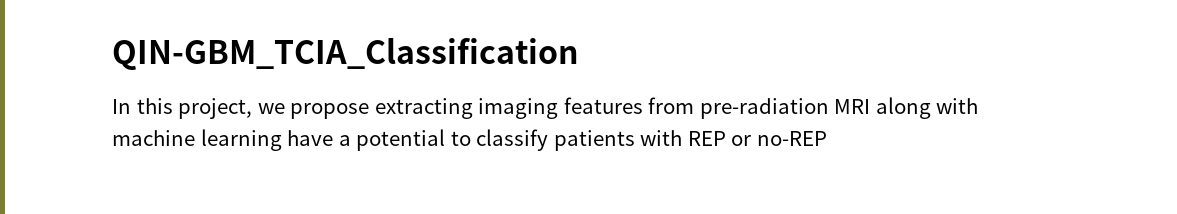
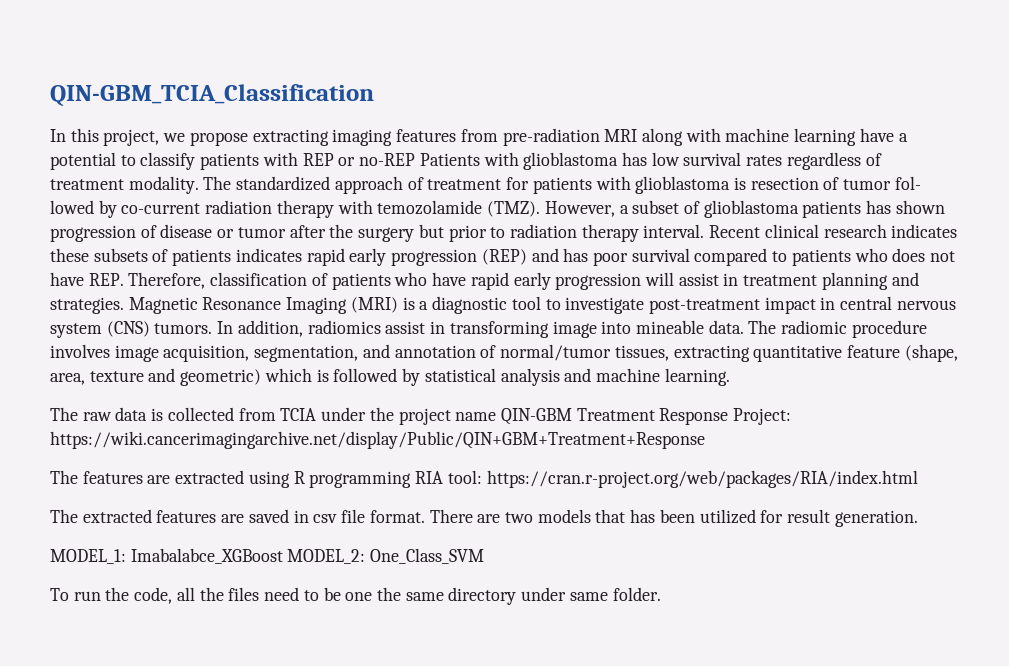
- In this project, we propose extracting imaging features from pre-radiation MRI along with machine learning have a potential to classify patients with REP or no-REP
+ In this project, we propose extracting imaging features from pre-radiation MRI along with machine learning have a potential to classify patients with REP or no-REP Patients with glioblastoma has low survival rates regardless of treatment modality. The standardized approach of treatment for patients with glioblastoma is resection of tumor fol- lowed by co-current radiation therapy with temozolamide (TMZ). However, a subset of glioblastoma patients has shown progression of disease or tumor after the surgery but prior to radiation therapy interval. Recent clinical research indicates these subsets of patients indicates rapid early progression (REP) and has poor survival compared to patients who does not have REP. Therefore, classification of patients who have rapid early progression will assist in treatment planning and strategies. Magnetic Resonance Imaging (MRI) is a diagnostic tool to investigate post-treatment impact in central nervous system (CNS) tumors. In addition, radiomics assist in transforming image into mineable data. The radiomic procedure involves image acquisition, segmentation, and annotation of normal/tumor tissues, extracting quantitative feature (shape, area, texture and geometric) which is followed by statistical analysis and machine learning.
+ The raw data is collected from TCIA under the project name QIN-GBM Treatment Response Project: https://wiki.cancerimagingarchive.net/display/Public/QIN+GBM+Treatment+Response
+ The features are extracted using R programming RIA tool: https://cran.r-project.org/web/packages/RIA/index.html
+ The extracted features are saved in csv file format. There are two models that has been utilized for result generation.
+ MODEL_1: Imabalabce_XGBoost MODEL_2: One_Class_SVM
+ To run the code, all the files need to be one the same directory under same folder.

